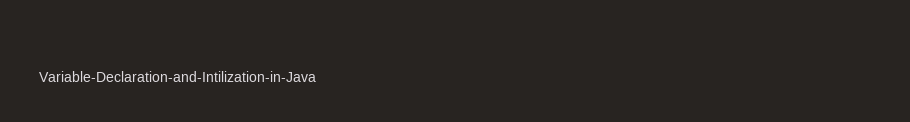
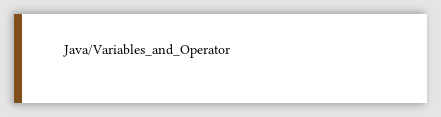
- Variable-Declaration-and-Intilization-in-Java
+ Java/Variables_and_Operator

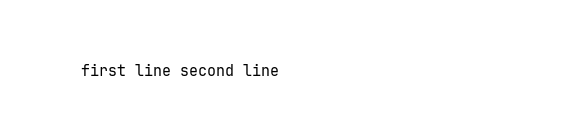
- Java/Variables_and_Operator
+ first line second line

